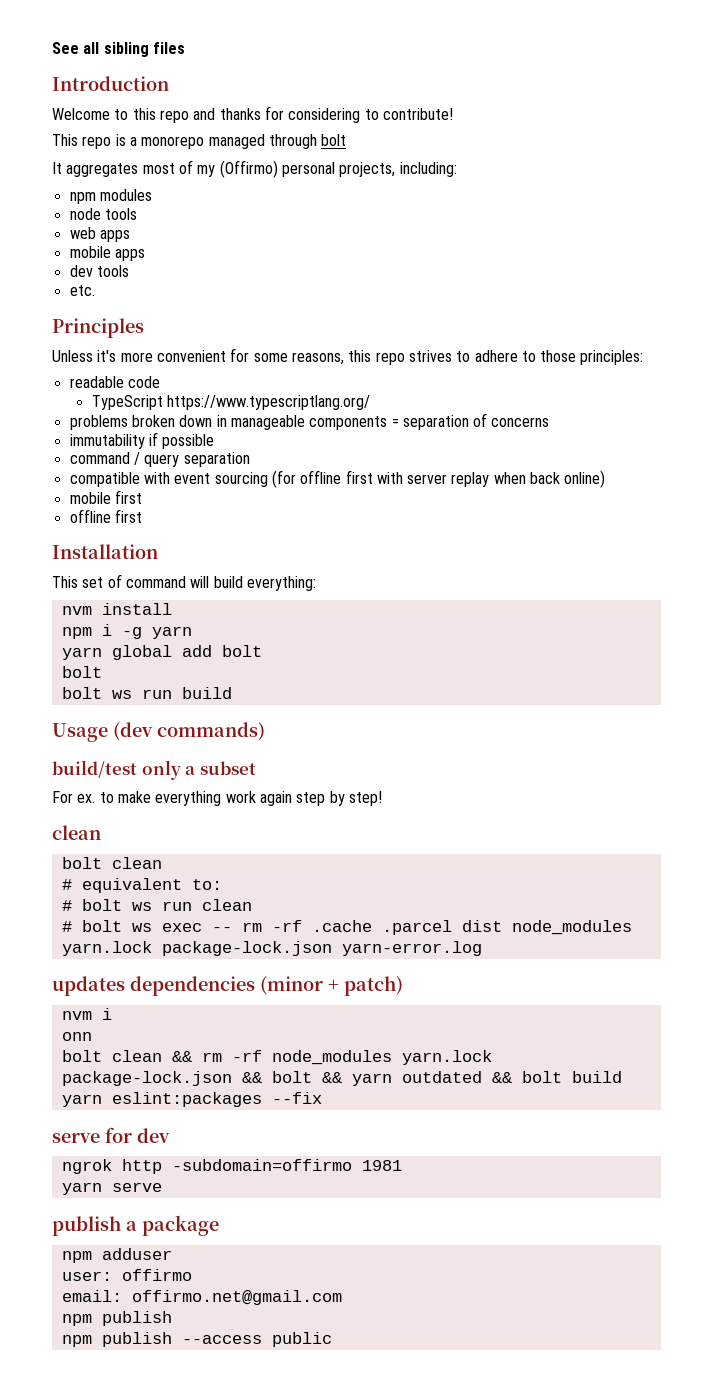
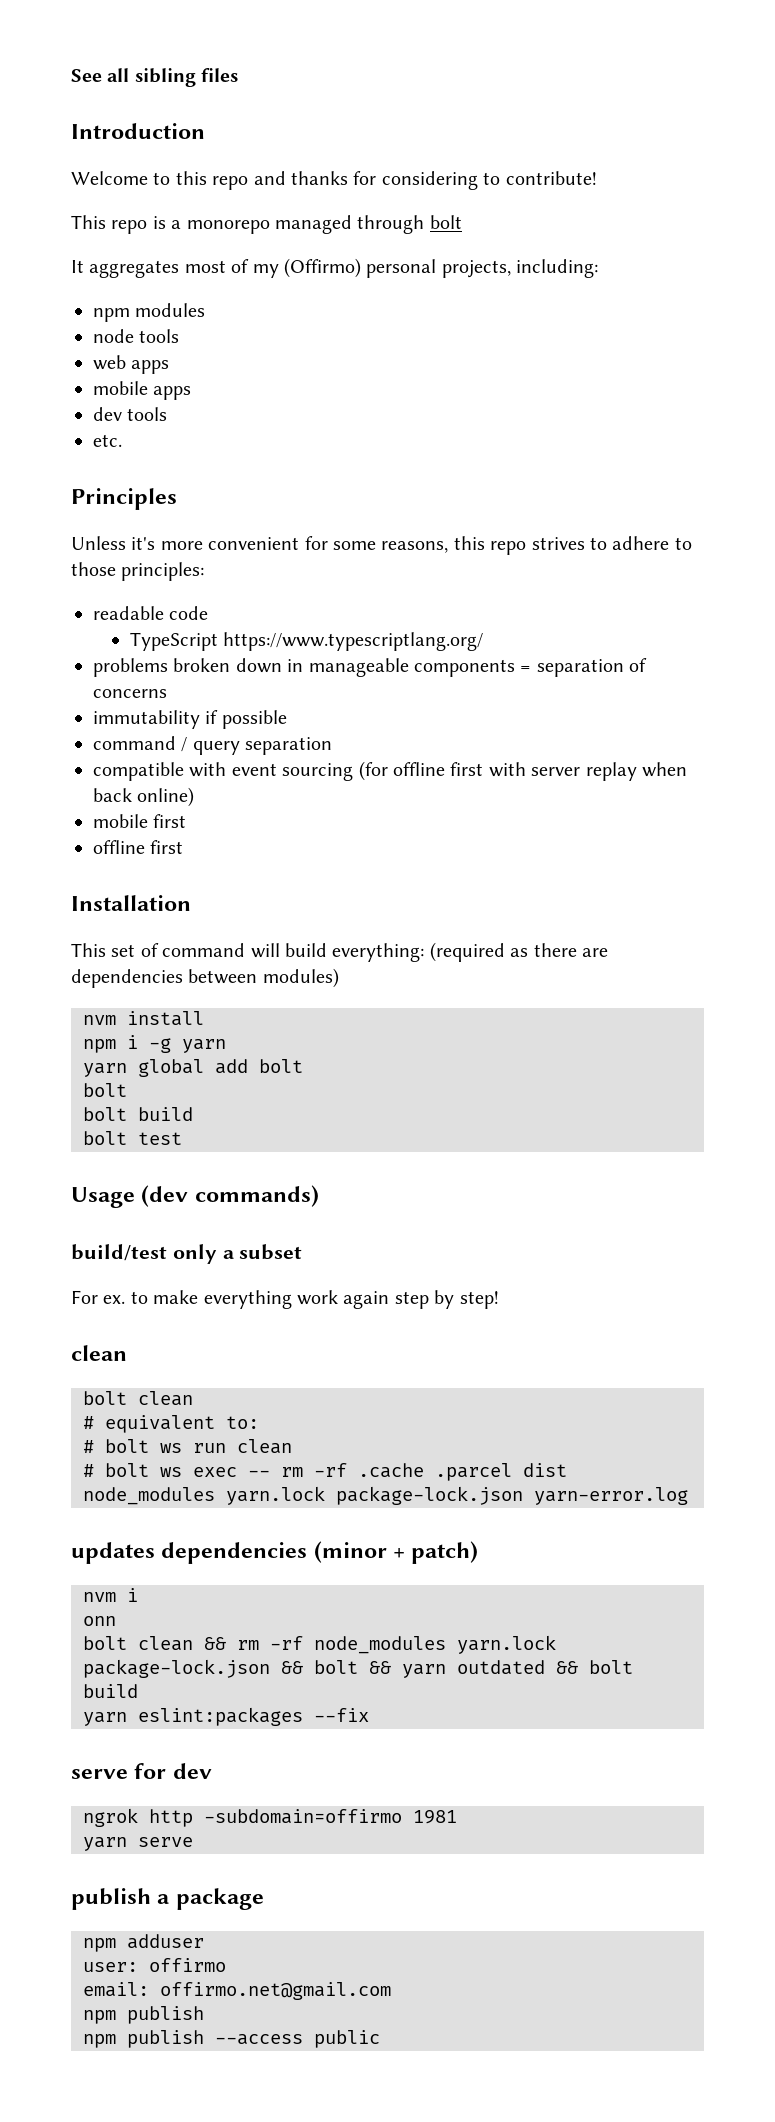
- This set of command will build everything:
+ This set of command will build everything: (required as there are dependencies between modules)
  yarn global add bolt
  bolt
- bolt ws run build
+ bolt build
+ bolt test

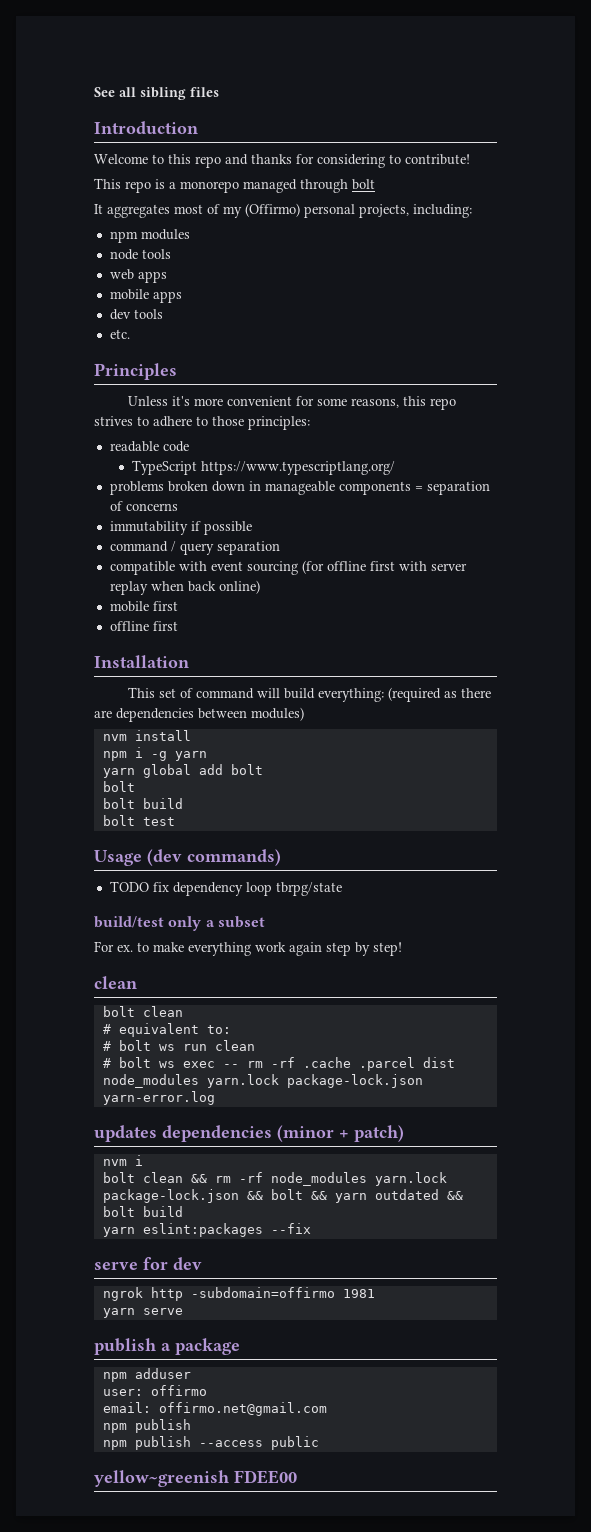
+ TODO fix dependency loop tbrpg/state
- onn
+ yellow~greenish FDEE00

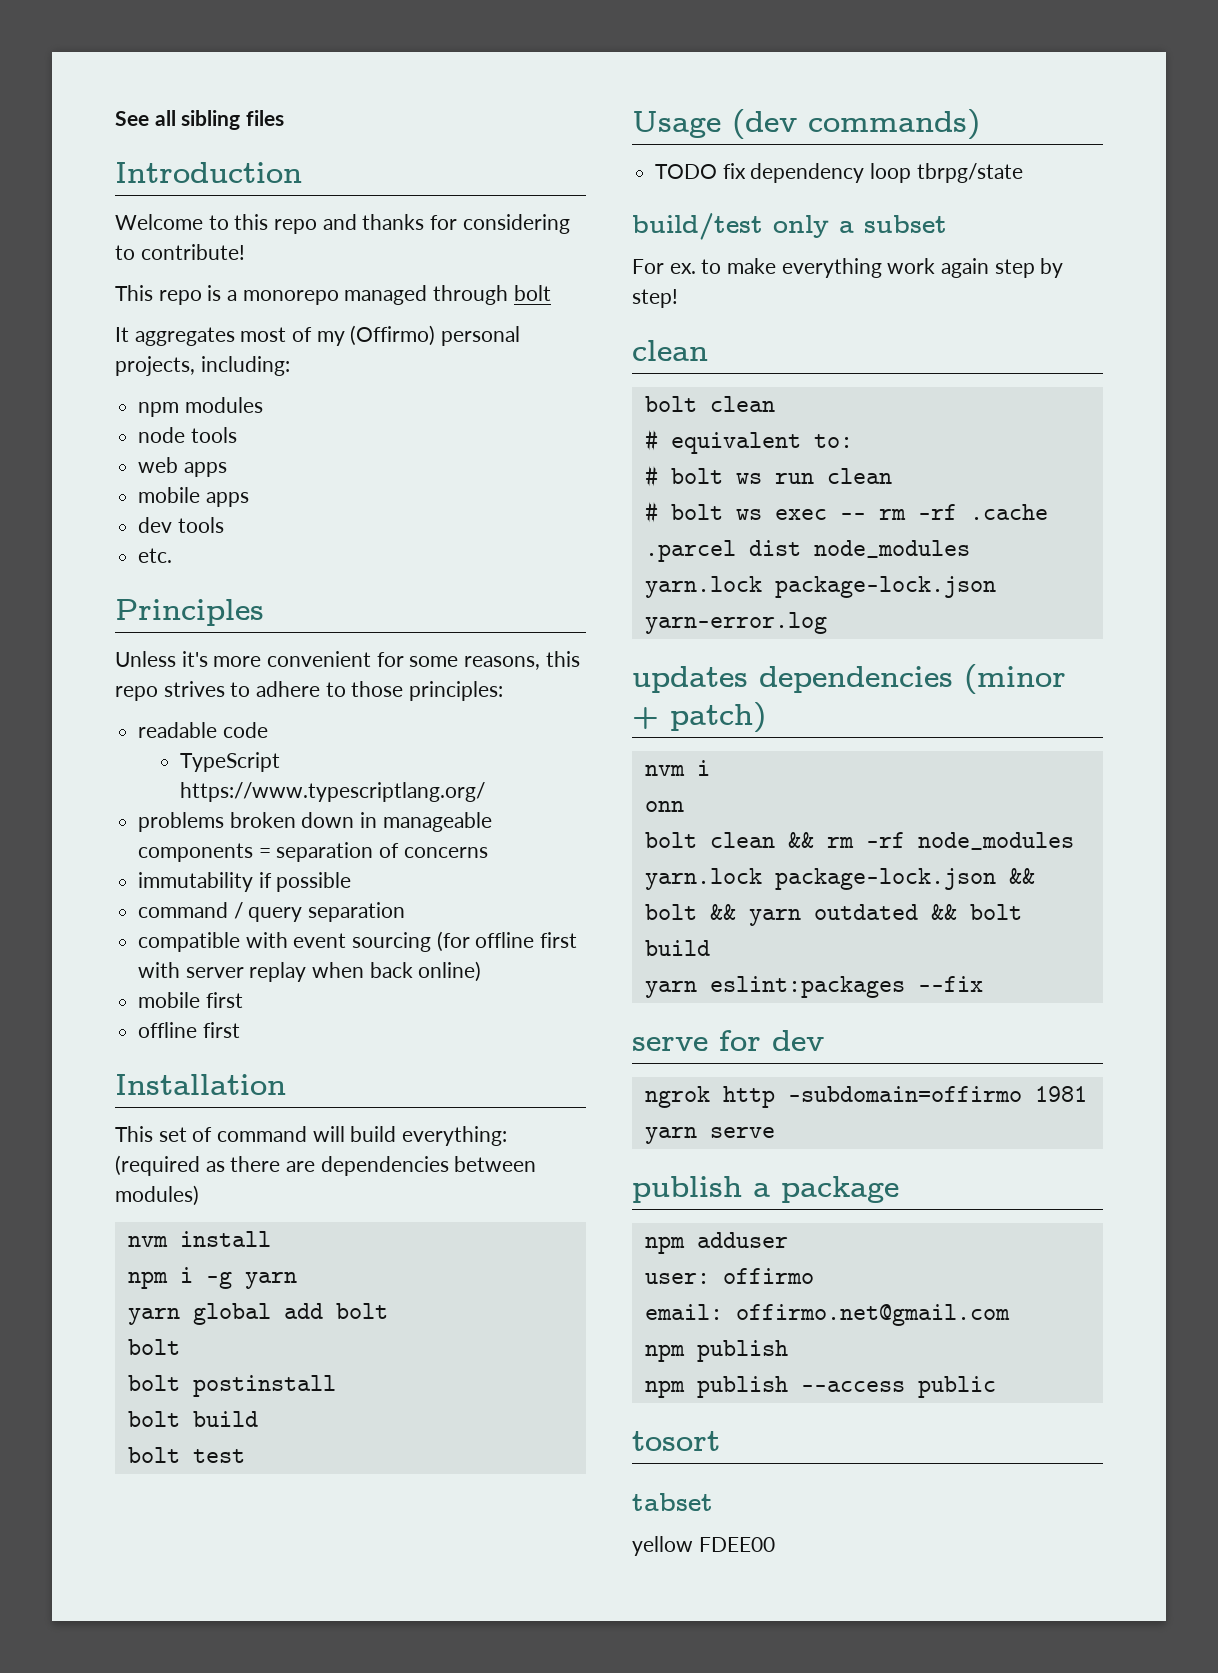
+ bolt postinstall
+ onn
- yellow~greenish FDEE00
+ tosort
+ tabset
+ yellow FDEE00

